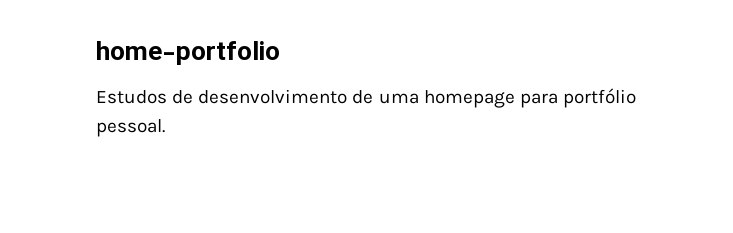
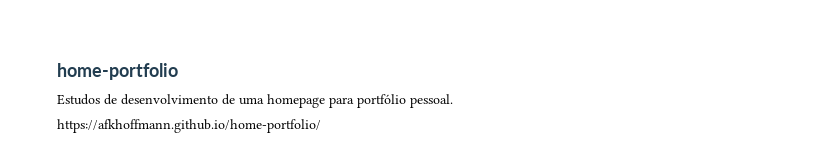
+ https://afkhoffmann.github.io/home-portfolio/

